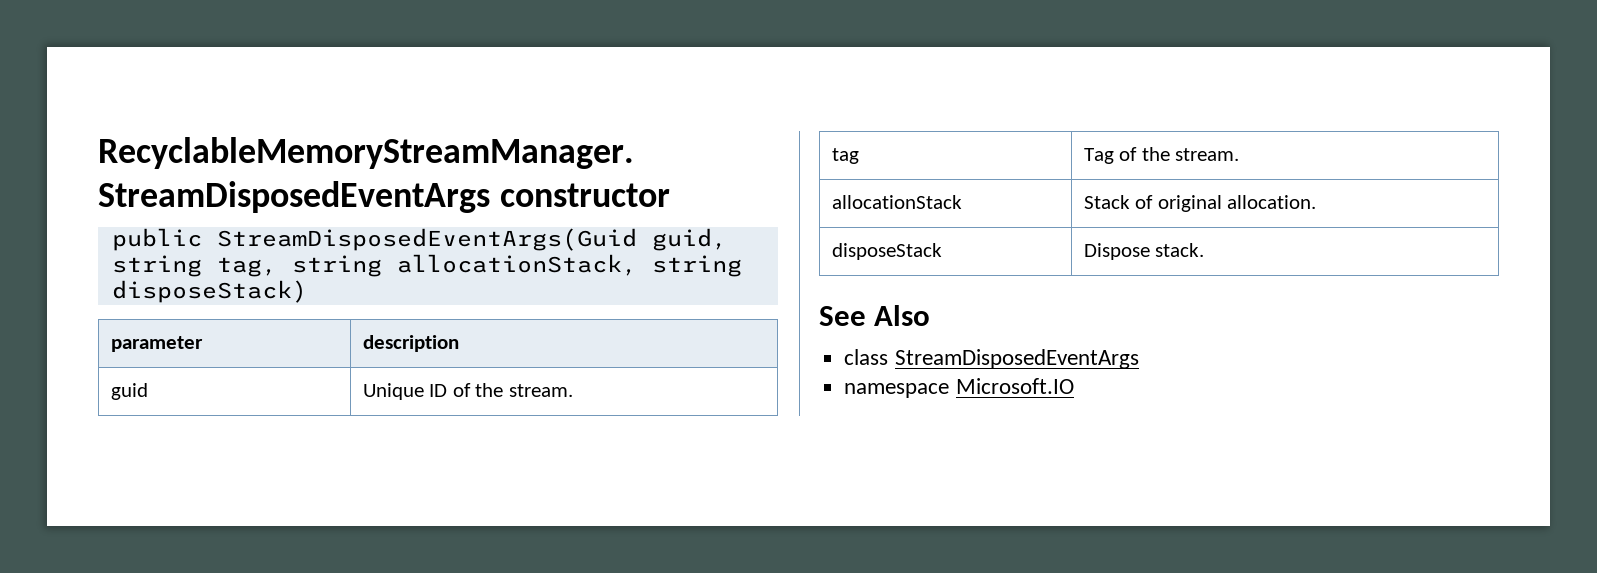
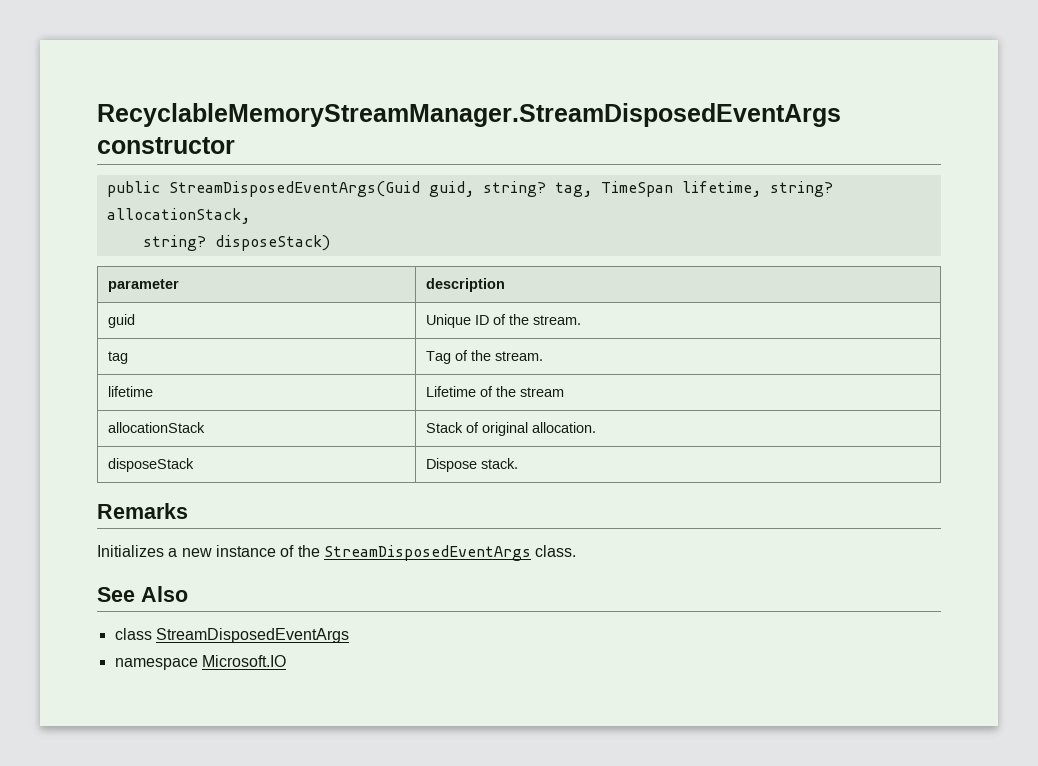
- public StreamDisposedEventArgs(Guid guid, string tag, string allocationStack, string disposeStack)
+ public StreamDisposedEventArgs(Guid guid, string? tag, TimeSpan lifetime, string? allocationStack,
+ string? disposeStack)
+ lifetime | Lifetime of the stream
+ Remarks
+ Initializes a new instance of the StreamDisposedEventArgs class.

